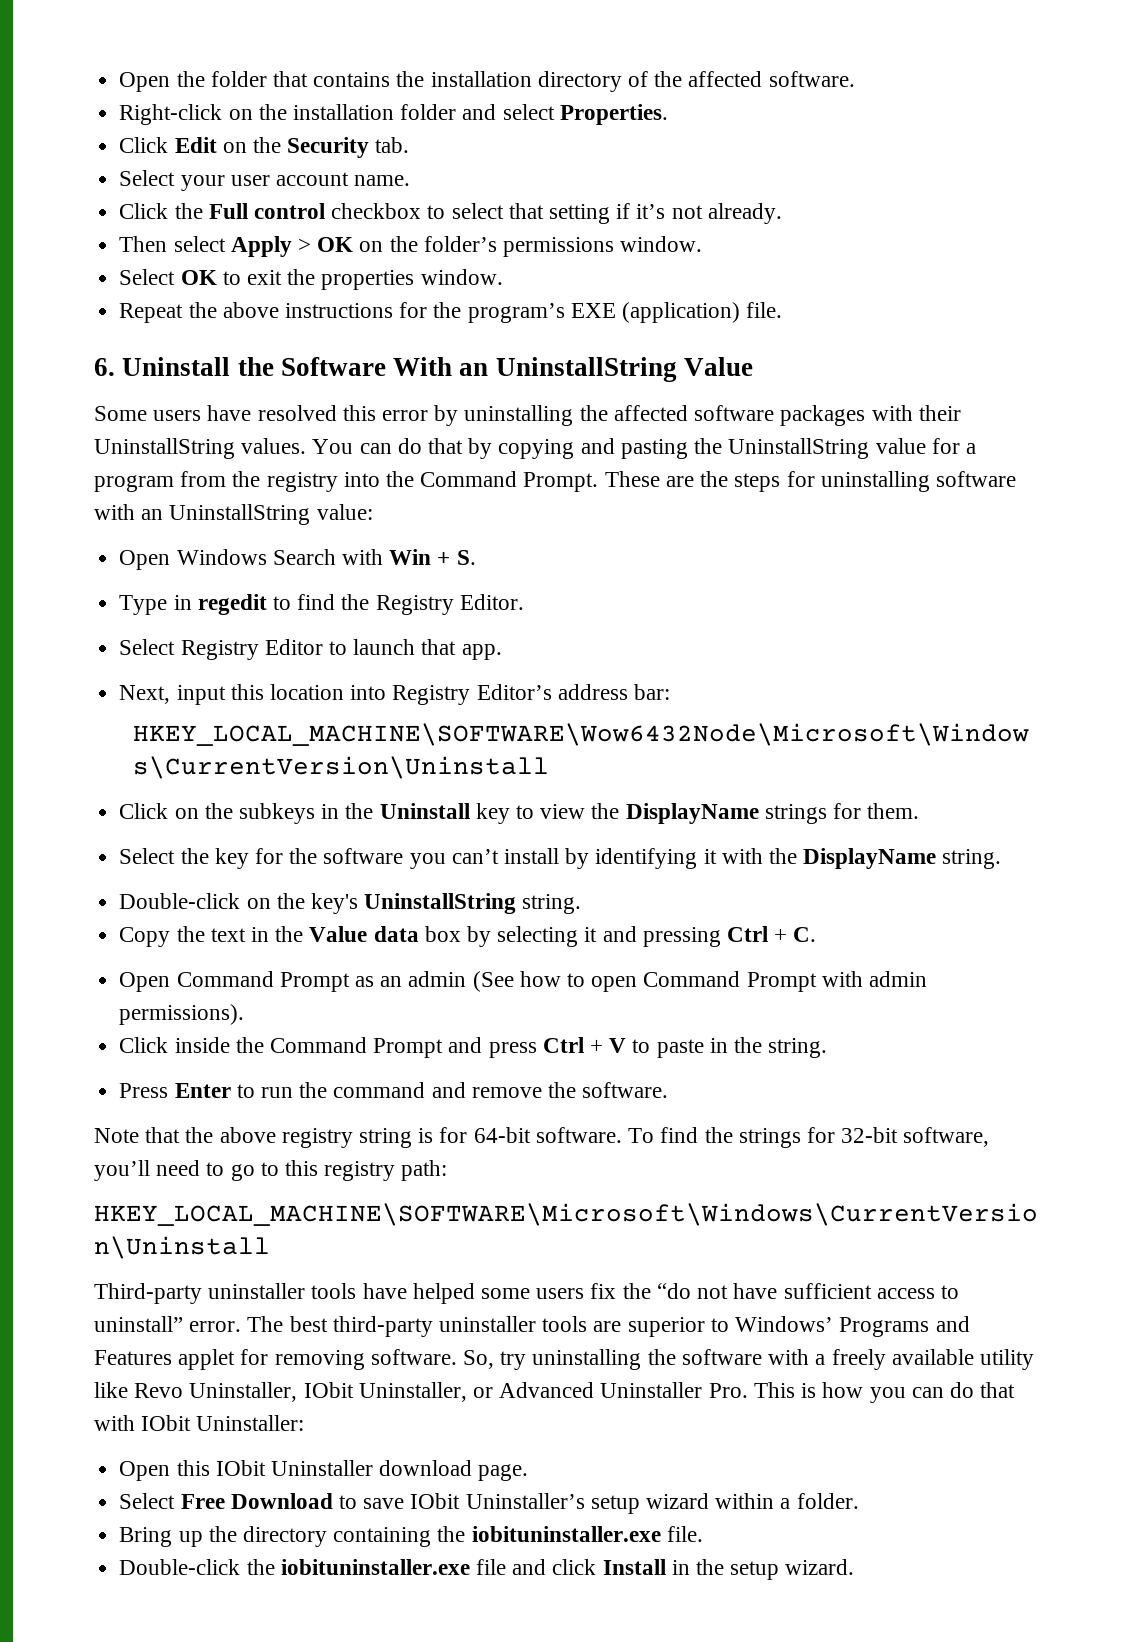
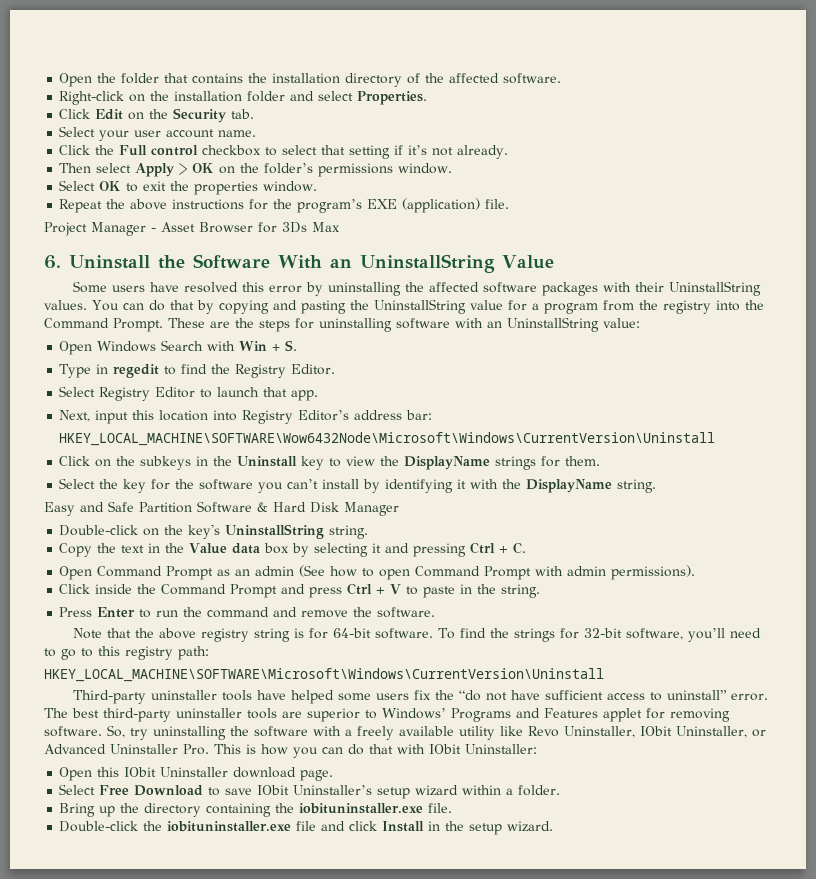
+ Project Manager - Asset Browser for 3Ds Max
+ Easy and Safe Partition Software & Hard Disk Manager

